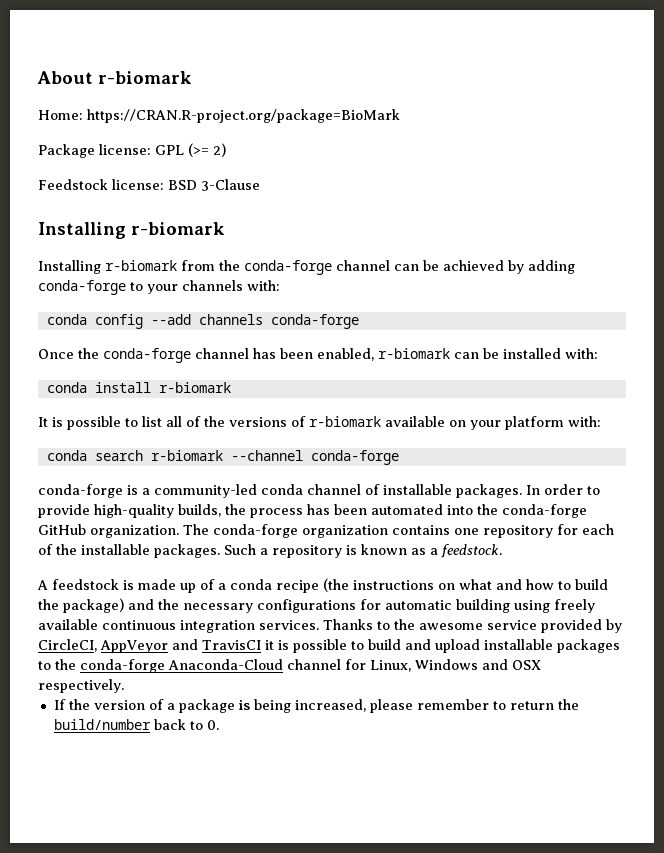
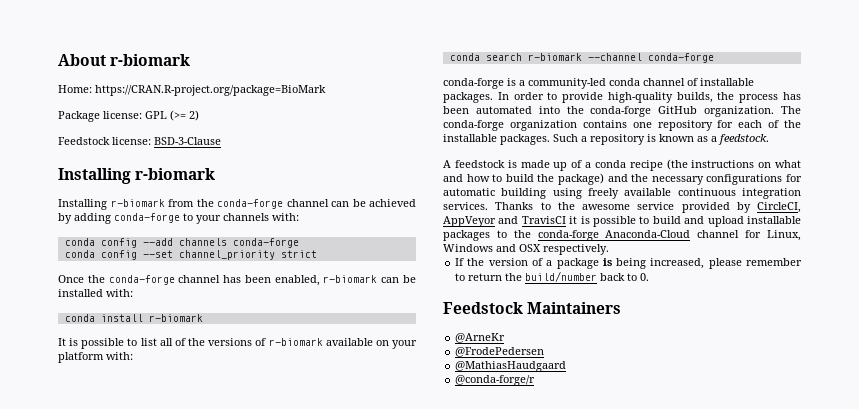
- Feedstock license: BSD 3-Clause
+ Feedstock license: BSD-3-Clause
+ conda config --set channel_priority strict
+ Feedstock Maintainers
+ @ArneKr
+ @FrodePedersen
+ @MathiasHaudgaard
+ @conda-forge/r

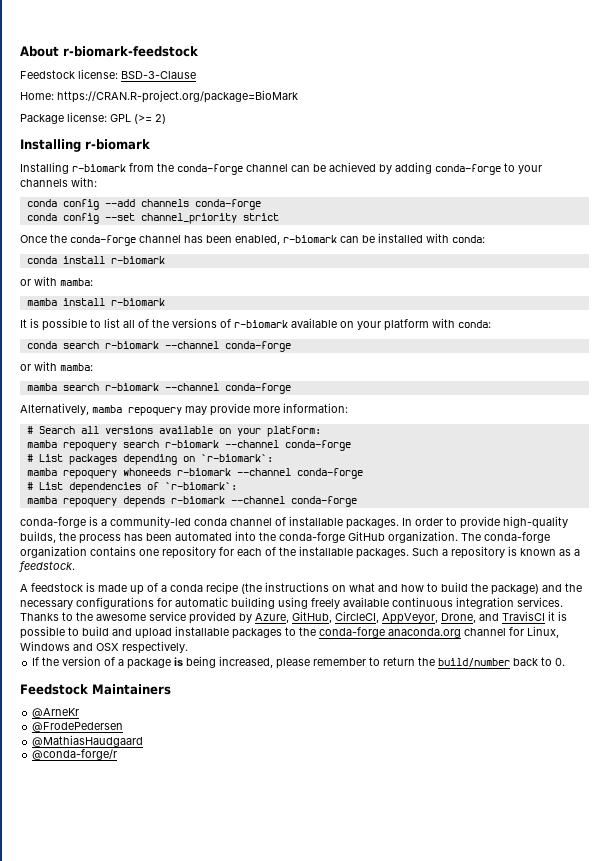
- About r-biomark
+ About r-biomark-feedstock
+ Feedstock license: BSD-3-Clause
- Feedstock license: BSD-3-Clause
- Once the conda-forge channel has been enabled, r-biomark can be installed with:
+ Once the conda-forge channel has been enabled, r-biomark can be installed with conda:
  conda install r-biomark
+ or with mamba:
+ mamba install r-biomark
- It is possible to list all of the versions of r-biomark available on your platform with:
+ It is possible to list all of the versions of r-biomark available on your platform with conda:
  conda search r-biomark --channel conda-forge
+ or with mamba:
+ mamba search r-biomark --channel conda-forge
+ Alternatively, mamba repoquery may provide more information:
+ # Search all versions available on your platform:
+ mamba repoquery search r-biomark --channel conda-forge
+ # List packages depending on `r-biomark`:
+ mamba repoquery whoneeds r-biomark --channel conda-forge
+ # List dependencies of `r-biomark`:
+ mamba repoquery depends r-biomark --channel conda-forge
- Thanks to the awesome service provided by CircleCI, AppVeyor and TravisCI it is possible to build and upload installable packages to the conda-forge Anaconda-Cloud channel for Linux, Windows and OSX respectively.
+ Thanks to the awesome service provided by Azure, GitHub, CircleCI, AppVeyor, Drone, and TravisCI it is possible to build and upload installable packages to the conda-forge anaconda.org channel for Linux, Windows and OSX respectively.

